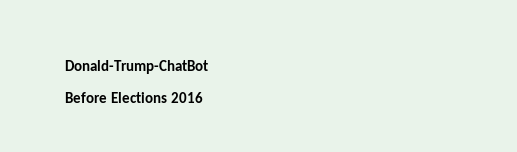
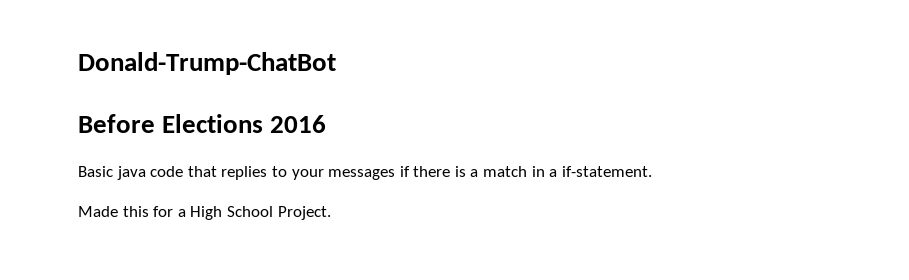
+ Basic java code that replies to your messages if there is a match in a if-statement.
+ Made this for a High School Project.

